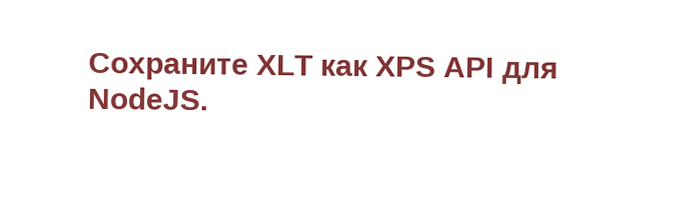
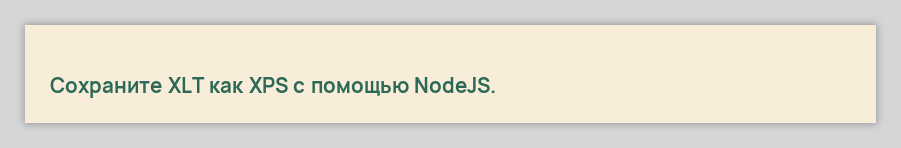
- Сохраните XLT как XPS API для NodeJS.
+ Сохраните XLT как XPS с помощью NodeJS.

